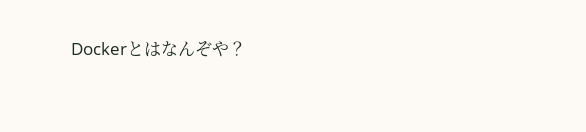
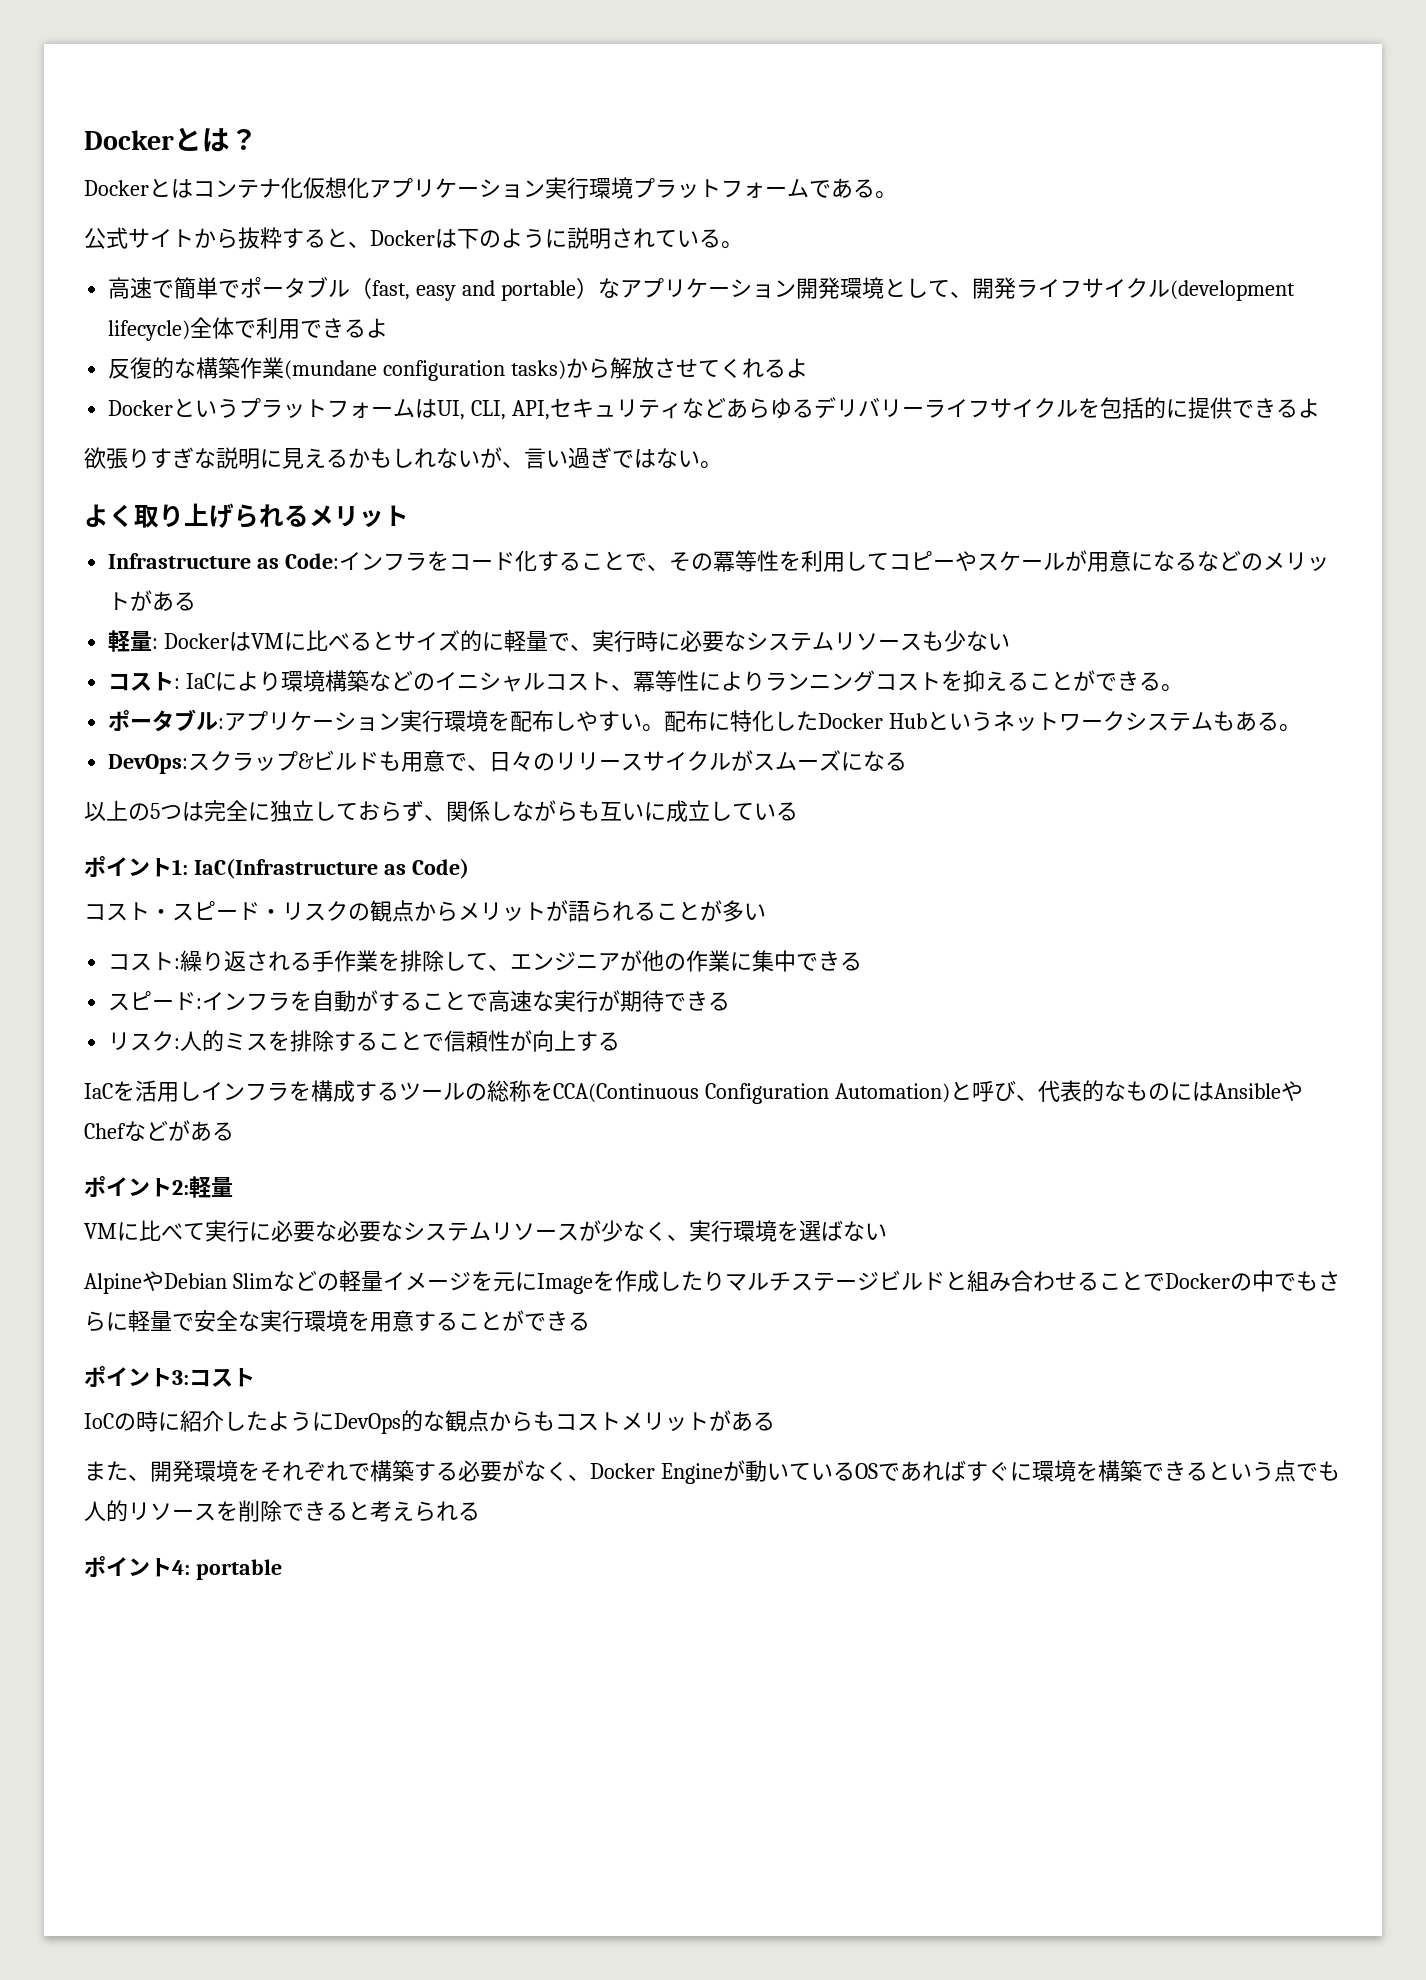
- Dockerとはなんぞや？
+ Dockerとは？
+ Dockerとはコンテナ化仮想化アプリケーション実行環境プラットフォームである。
+ 公式サイトから抜粋すると、Dockerは下のように説明されている。
+ 高速で簡単でポータブル（fast, easy and portable）なアプリケーション開発環境として、開発ライフサイクル(development lifecycle)全体で利用できるよ
+ 反復的な構築作業(mundane configuration tasks)から解放させてくれるよ
+ DockerというプラットフォームはUI, CLI, API,セキュリティなどあらゆるデリバリーライフサイクルを包括的に提供できるよ
+ 欲張りすぎな説明に見えるかもしれないが、言い過ぎではない。
+ よく取り上げられるメリット
+ Infrastructure as Code:インフラをコード化することで、その冪等性を利用してコピーやスケールが用意になるなどのメリットがある
+ 軽量: DockerはVMに比べるとサイズ的に軽量で、実行時に必要なシステムリソースも少ない
+ コスト: IaCにより環境構築などのイニシャルコスト、冪等性によりランニングコストを抑えることができる。
+ ポータブル:アプリケーション実行環境を配布しやすい。配布に特化したDocker Hubというネットワークシステムもある。
+ DevOps:スクラップ&ビルドも用意で、日々のリリースサイクルがスムーズになる
+ 以上の5つは完全に独立しておらず、関係しながらも互いに成立している
+ ポイント1: IaC(Infrastructure as Code)
+ コスト・スピード・リスクの観点からメリットが語られることが多い
+ コスト:繰り返される手作業を排除して、エンジニアが他の作業に集中できる
+ スピード:インフラを自動がすることで高速な実行が期待できる
+ リスク:人的ミスを排除することで信頼性が向上する
+ IaCを活用しインフラを構成するツールの総称をCCA(Continuous Configuration Automation)と呼び、代表的なものにはAnsibleやChefなどがある
+ ポイント2:軽量
+ VMに比べて実行に必要な必要なシステムリソースが少なく、実行環境を選ばない
+ AlpineやDebian Slimなどの軽量イメージを元にImageを作成したりマルチステージビルドと組み合わせることでDockerの中でもさらに軽量で安全な実行環境を用意することができる
+ ポイント3:コスト
+ IoCの時に紹介したようにDevOps的な観点からもコストメリットがある
+ また、開発環境をそれぞれで構築する必要がなく、Docker Engineが動いているOSであればすぐに環境を構築できるという点でも人的リソースを削除できると考えられる
+ ポイント4: portable

